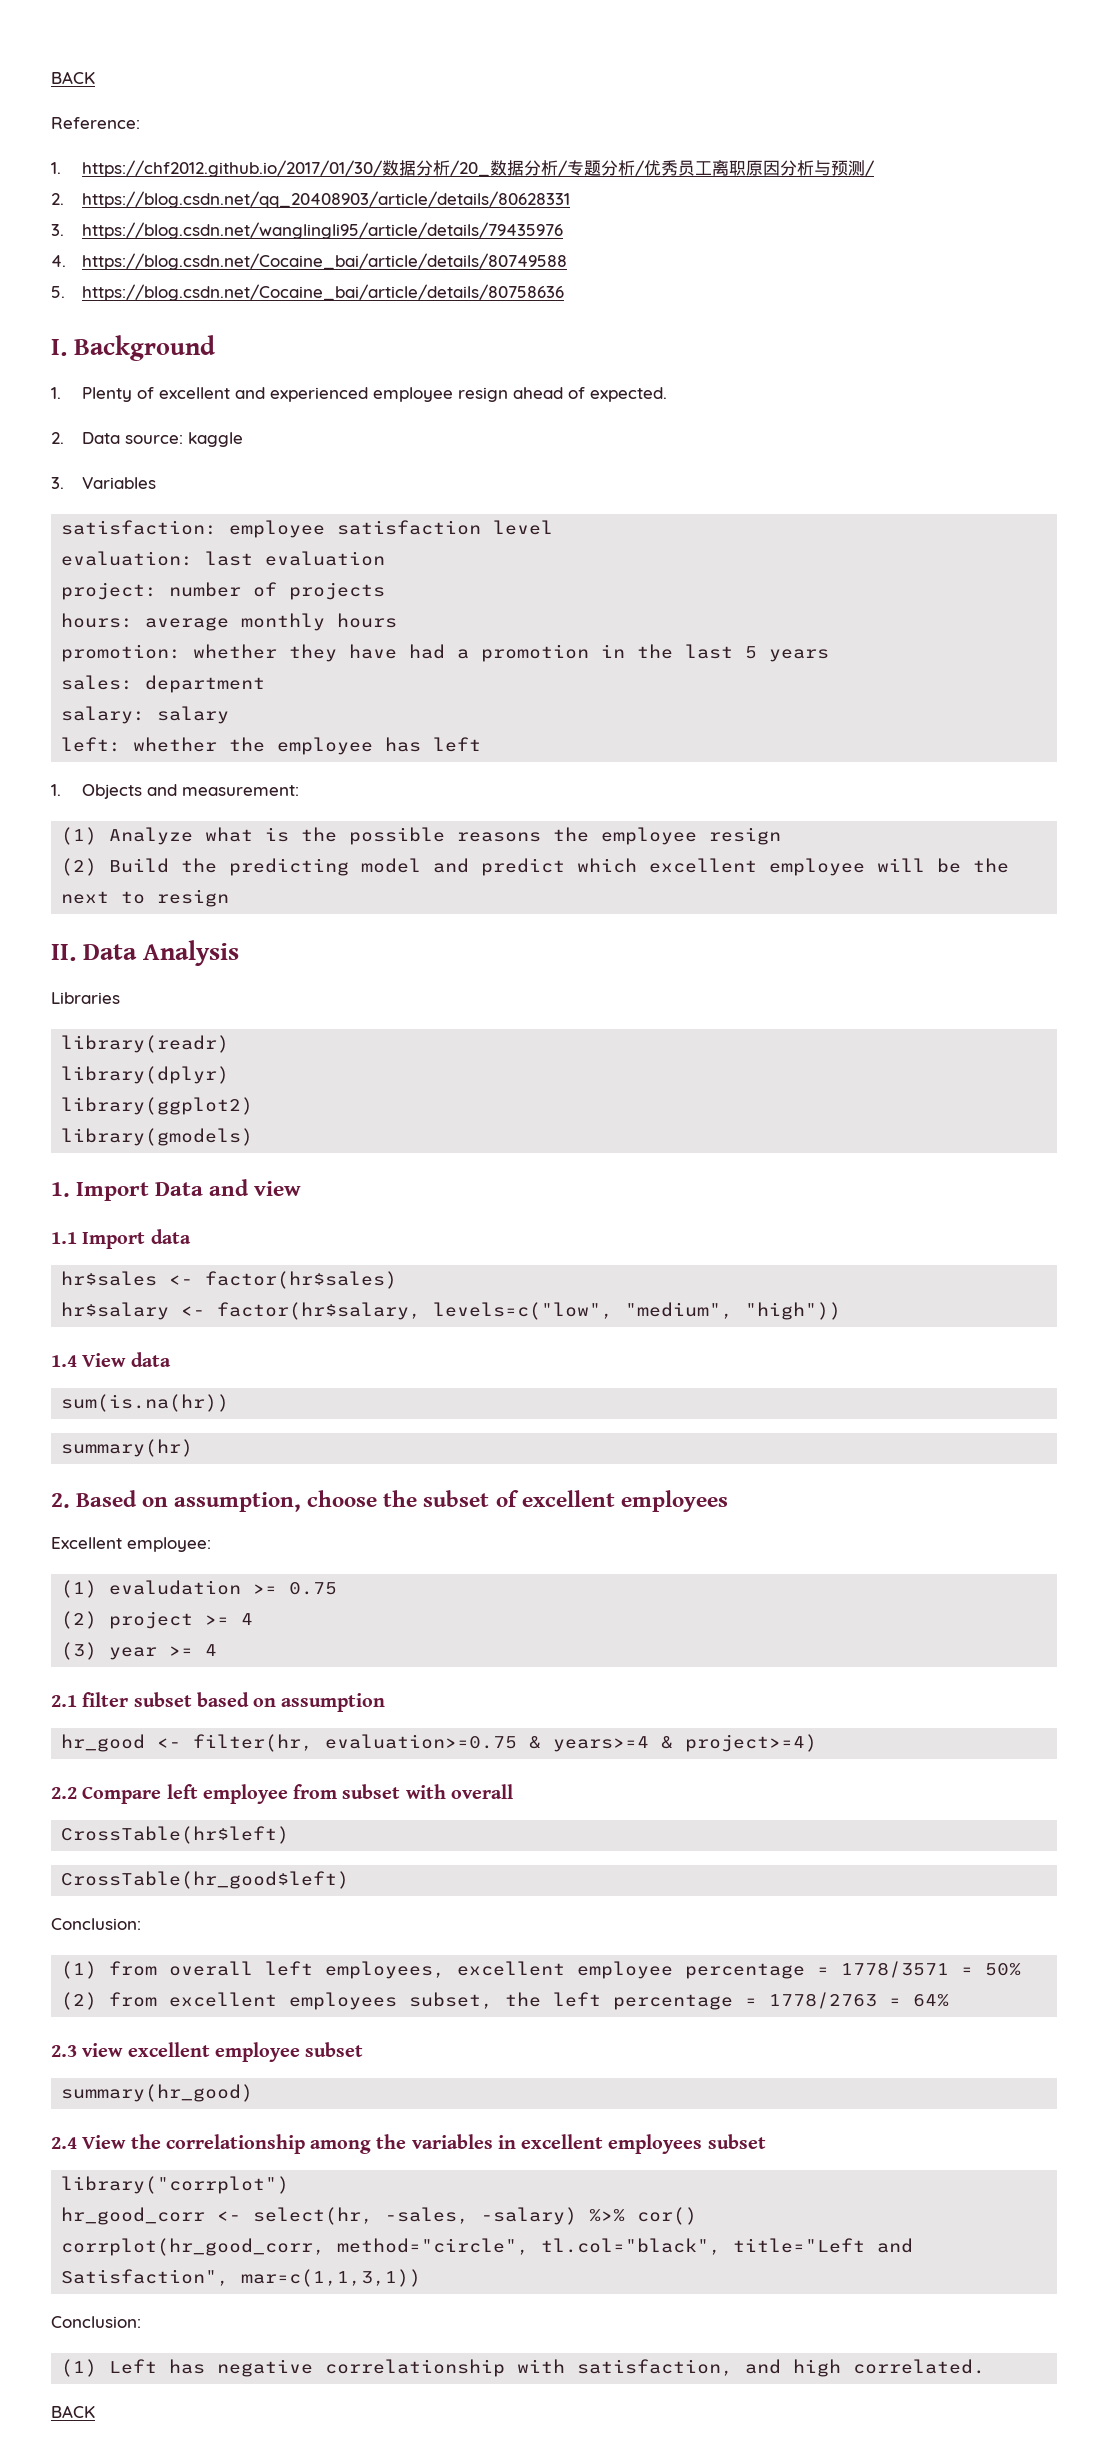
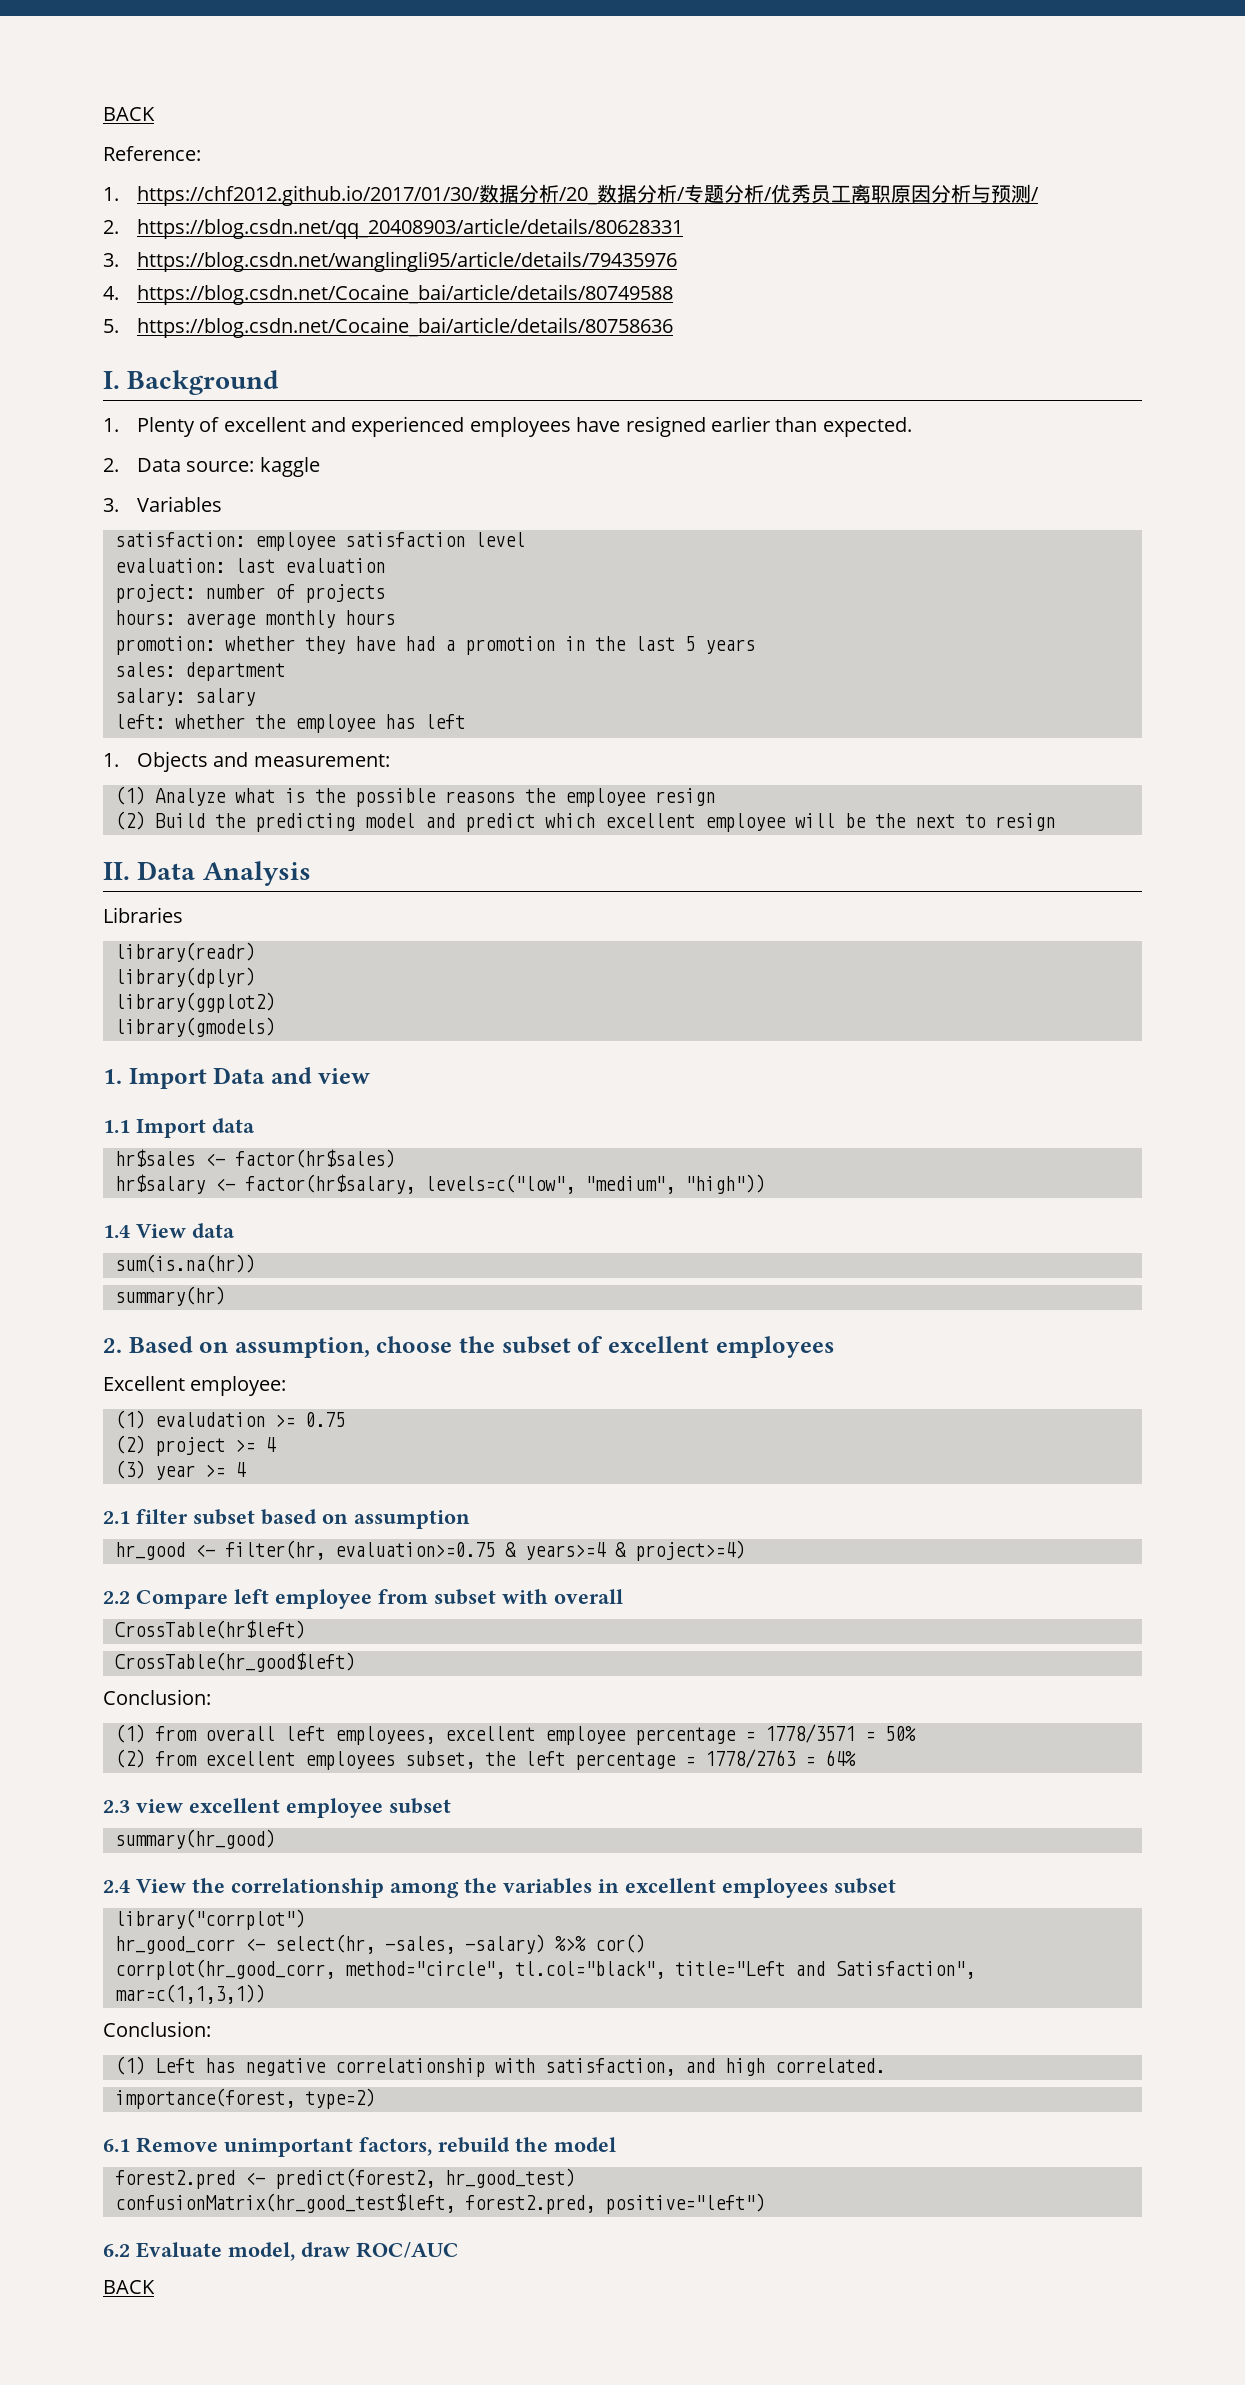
- 1. Plenty of excellent and experienced employee resign ahead of expected.
+ 1. Plenty of excellent and experienced employees have resigned earlier than expected.
+ importance(forest, type=2)
+ 6.1 Remove unimportant factors, rebuild the model
+ forest2.pred <- predict(forest2, hr_good_test)
+ confusionMatrix(hr_good_test$left, forest2.pred, positive="left")
+ 6.2 Evaluate model, draw ROC/AUC

